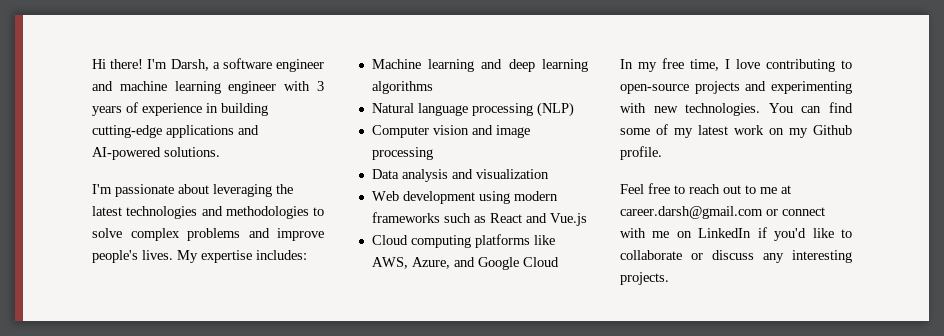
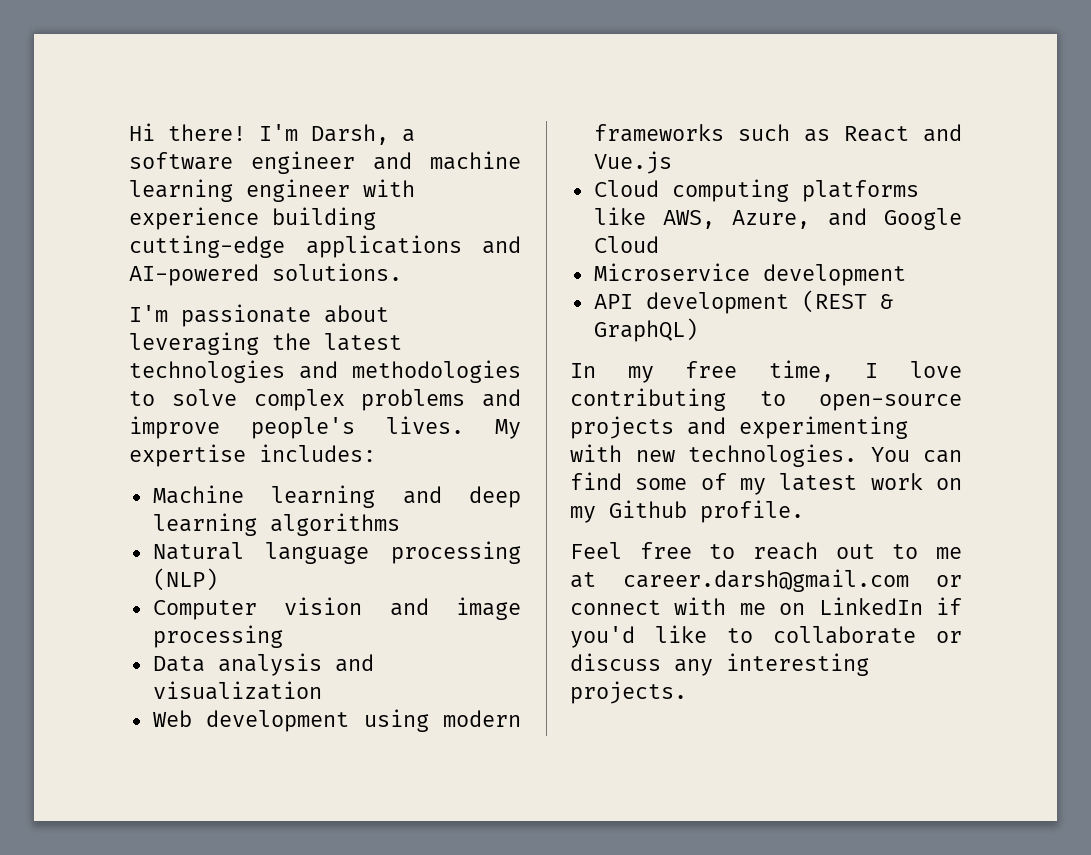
- I'm Darsh, a software engineer and machine learning engineer with 3 years of experience in building cutting-edge applications and AI-powered solutions.
+ I'm Darsh, a software engineer and machine learning engineer with experience building cutting-edge applications and AI-powered solutions.
+ Microservice development
+ API development (REST & GraphQL)

